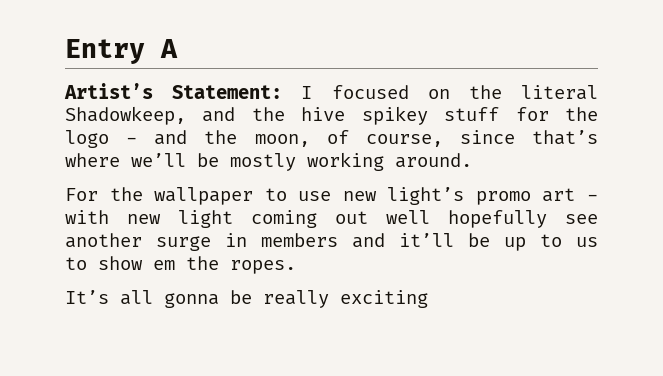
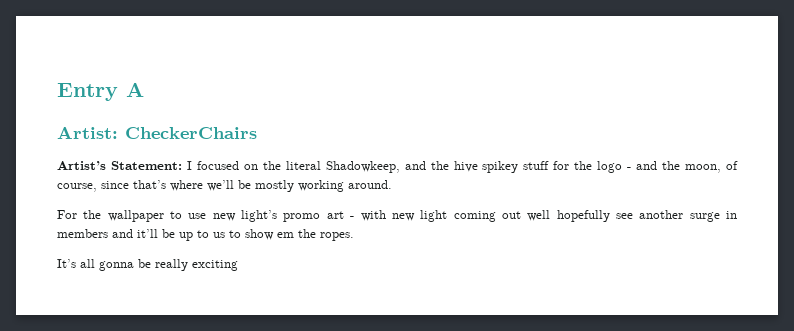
+ Artist: CheckerChairs

